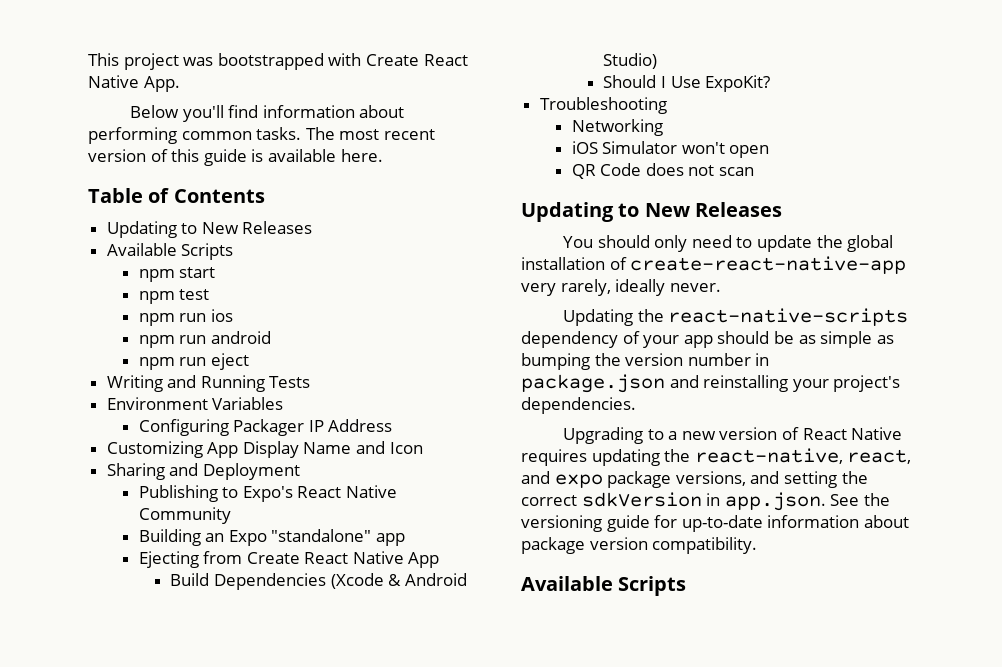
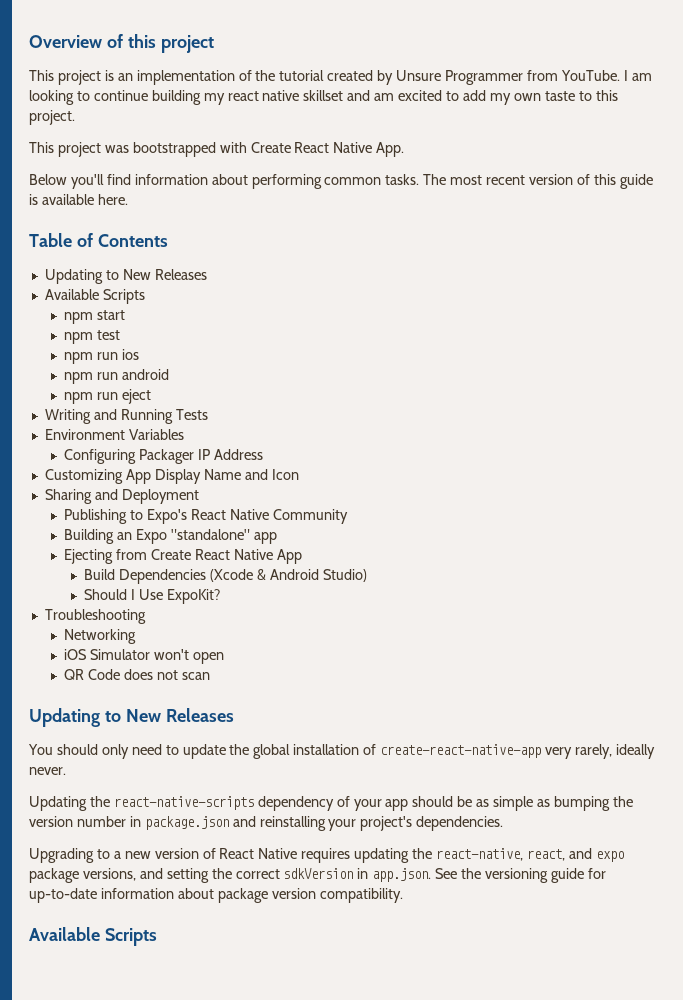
+ Overview of this project
+ This project is an implementation of the tutorial created by Unsure Programmer from YouTube. I am looking to continue building my react native skillset and am excited to add my own taste to this project.

